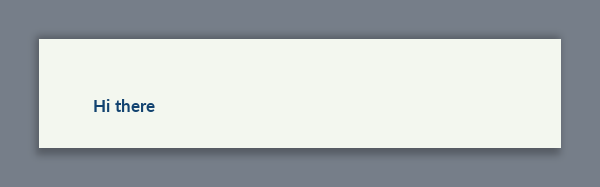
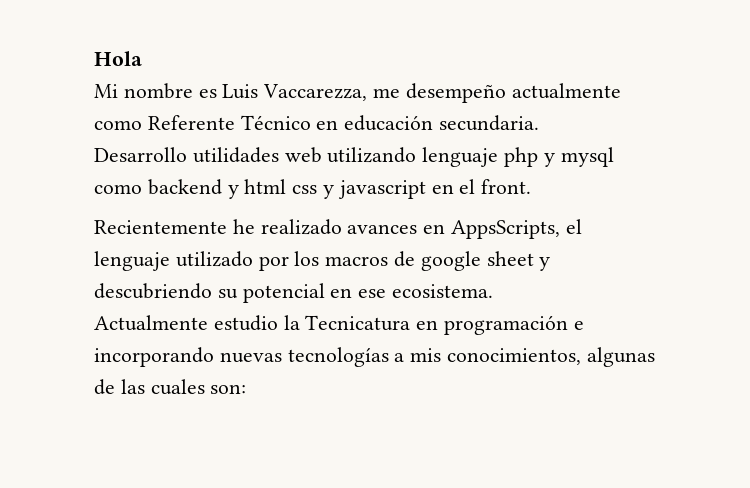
- Hi there
+ Hola
+ Mi nombre es Luis Vaccarezza, me desempeño actualmente como Referente Técnico en educación secundaria.
+ Desarrollo utilidades web utilizando lenguaje php y mysql como backend y html css y javascript en el front.
+ Recientemente he realizado avances en AppsScripts, el lenguaje utilizado por los macros de google sheet y descubriendo su potencial en ese ecosistema.
+ Actualmente estudio la Tecnicatura en programación e incorporando nuevas tecnologías a mis conocimientos, algunas de las cuales son:

